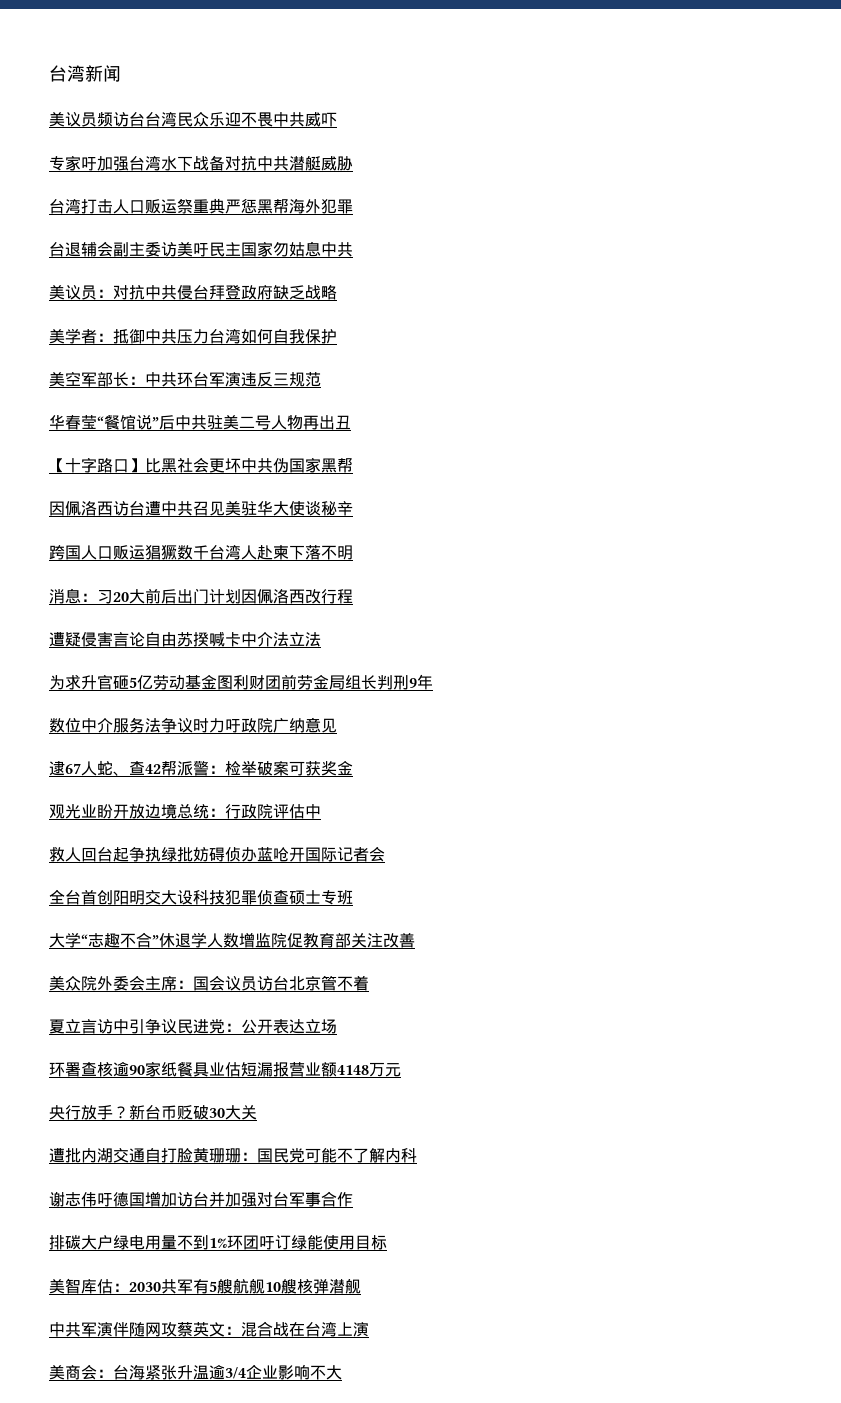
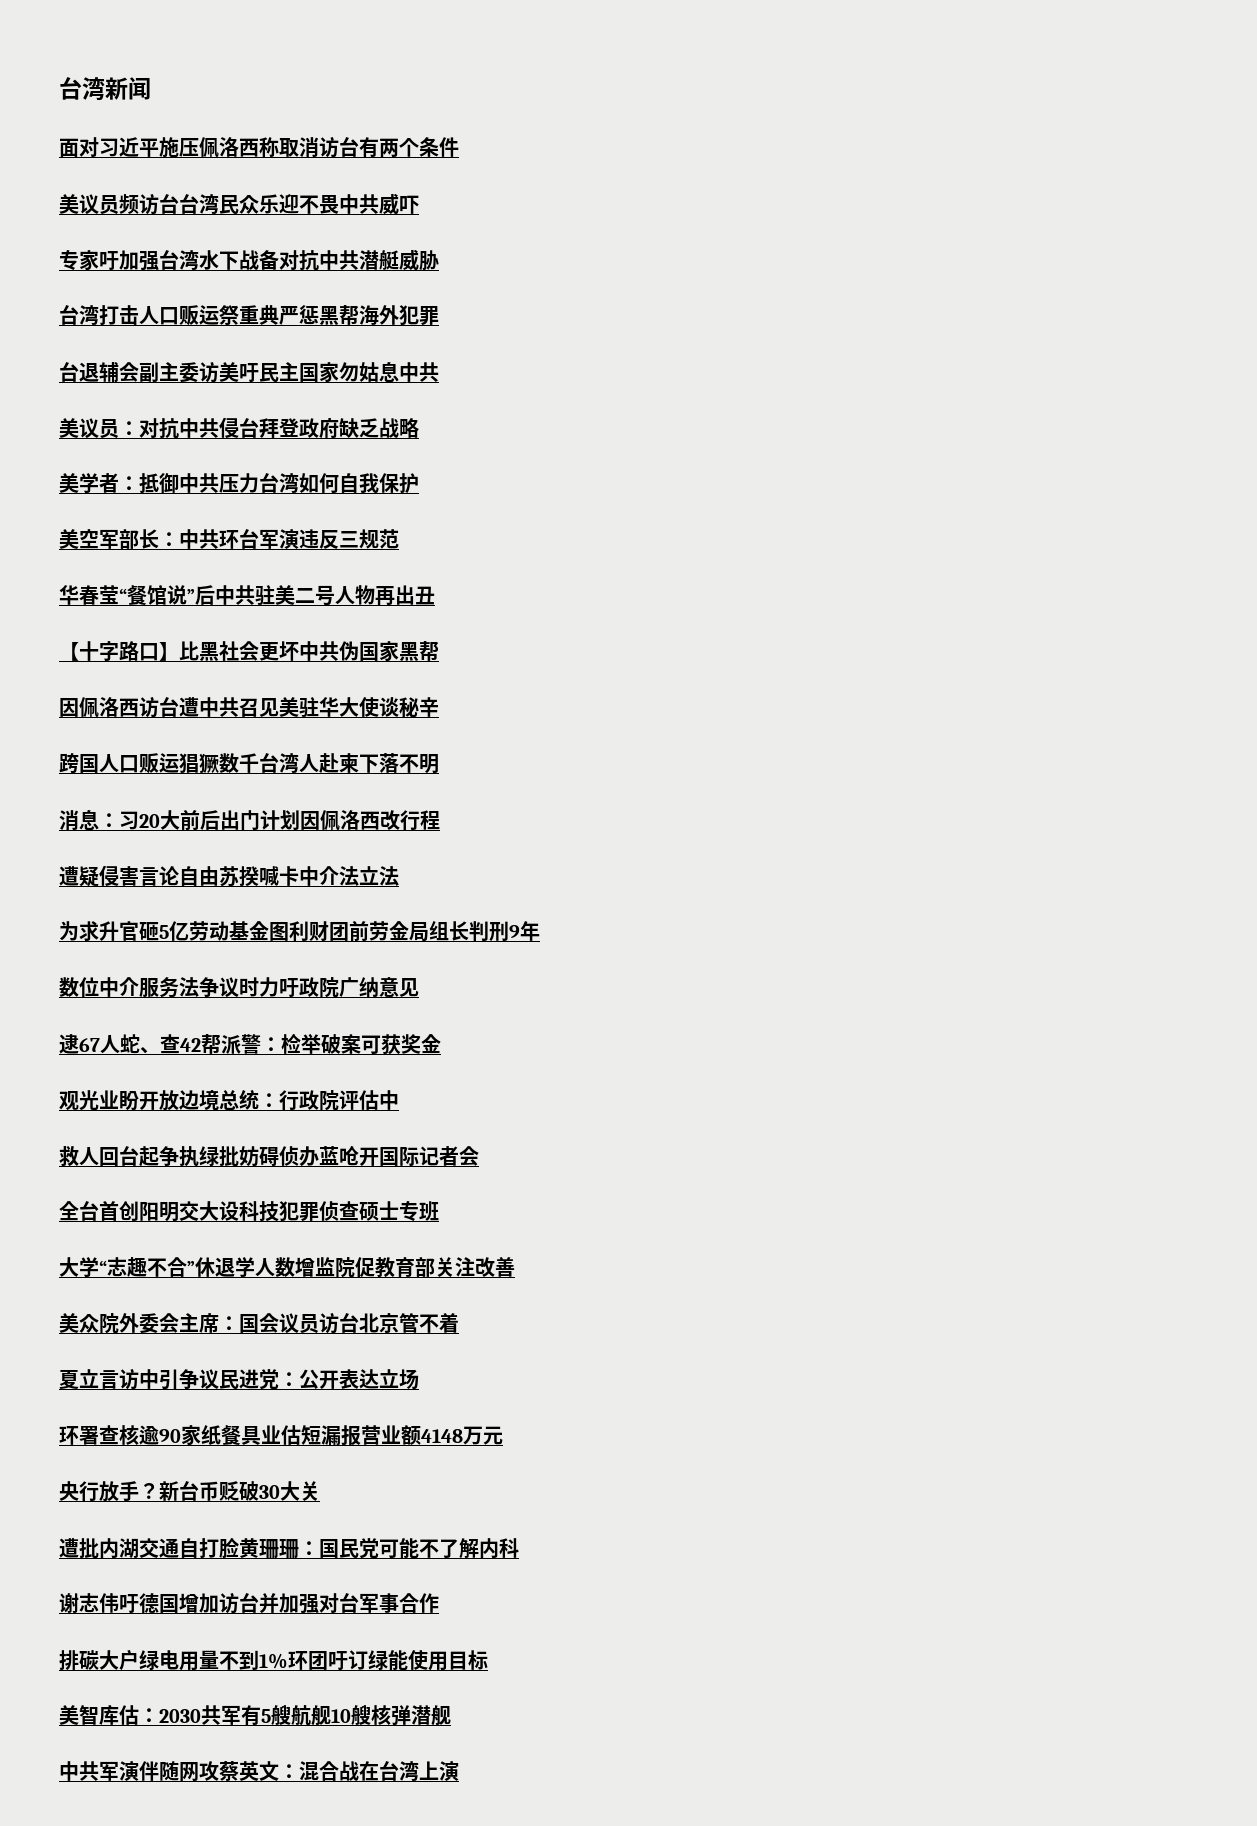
+ 面对习近平施压佩洛西称取消访台有两个条件
- 美商会：台海紧张升温逾3/4企业影响不大

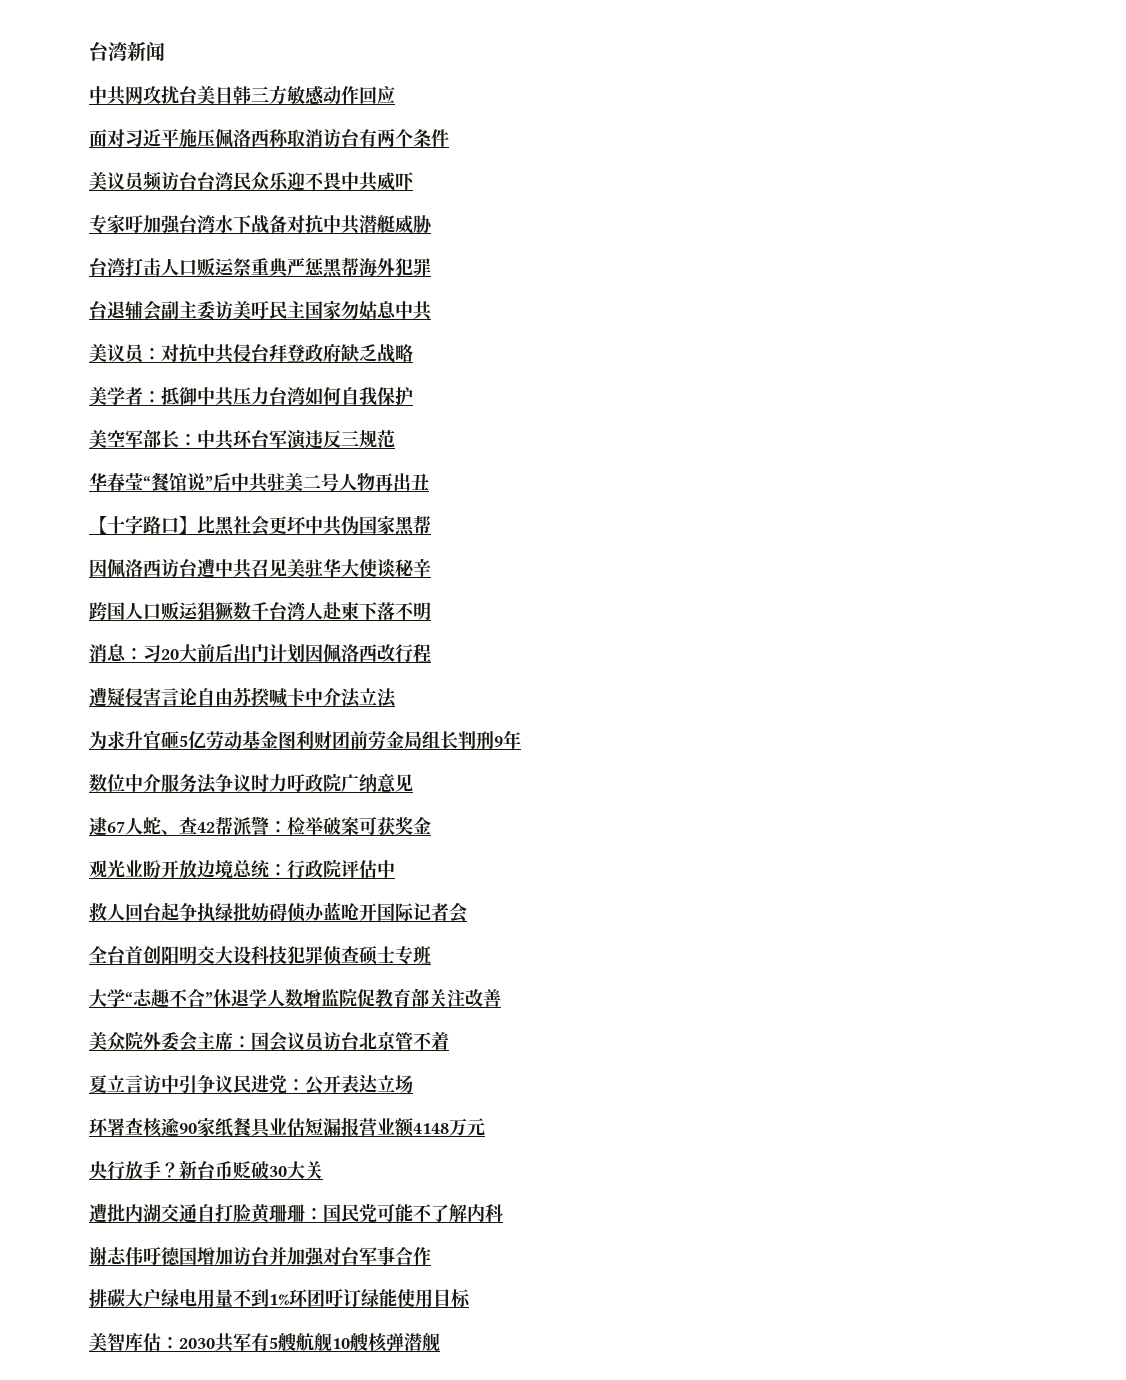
+ 中共网攻扰台美日韩三方敏感动作回应
- 中共军演伴随网攻蔡英文：混合战在台湾上演

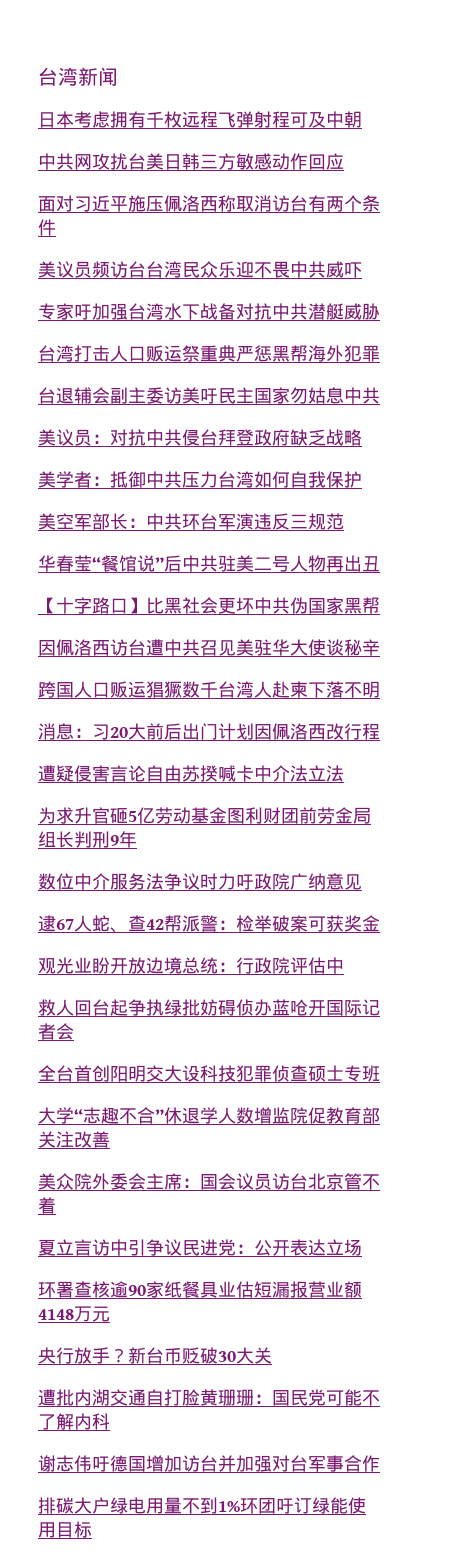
+ 日本考虑拥有千枚远程飞弹射程可及中朝
- 美智库估：2030共军有5艘航舰10艘核弹潜舰

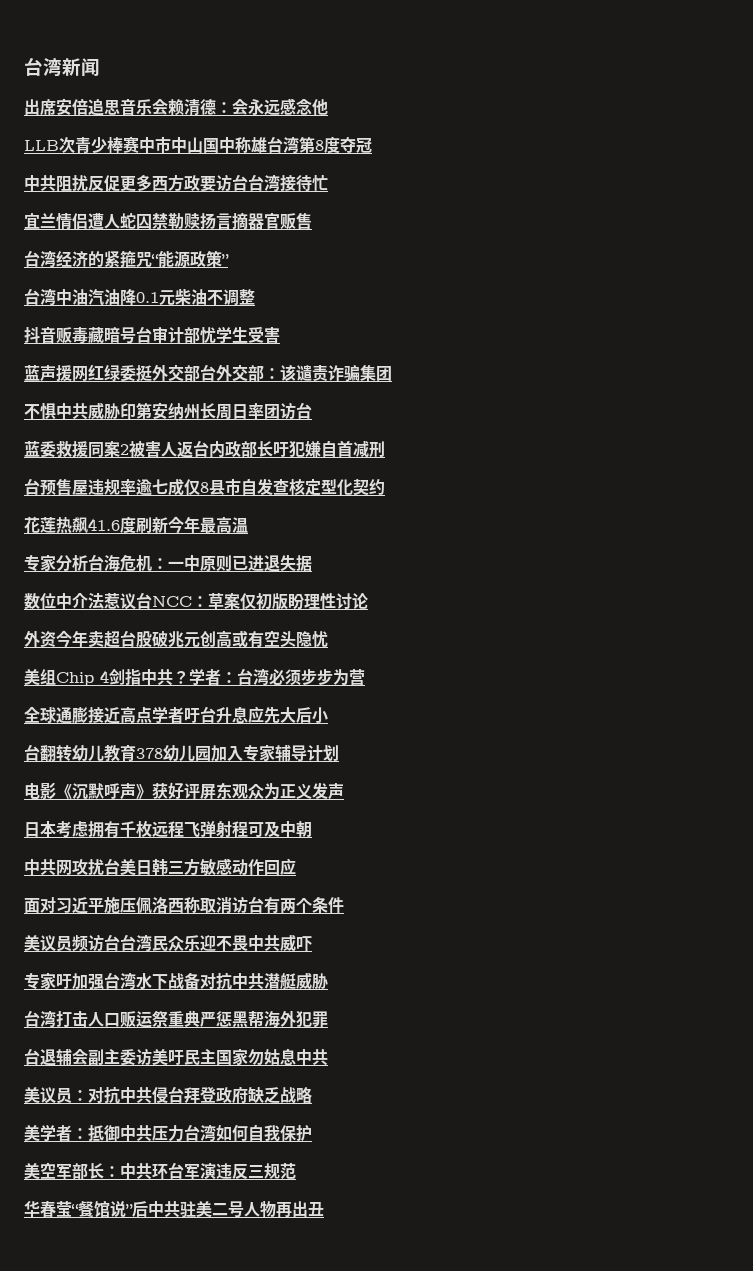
+ 出席安倍追思音乐会赖清德：会永远感念他
+ LLB次青少棒赛中市中山国中称雄台湾第8度夺冠
+ 中共阻扰反促更多西方政要访台台湾接待忙
+ 宜兰情侣遭人蛇囚禁勒赎扬言摘器官贩售
+ 台湾经济的紧箍咒“能源政策”
+ 台湾中油汽油降0.1元柴油不调整
+ 抖音贩毒藏暗号台审计部忧学生受害
+ 蓝声援网红绿委挺外交部台外交部：该谴责诈骗集团
+ 不惧中共威胁印第安纳州长周日率团访台
+ 蓝委救援同案2被害人返台内政部长吁犯嫌自首减刑
+ 台预售屋违规率逾七成仅8县市自发查核定型化契约
+ 花莲热飙41.6度刷新今年最高温
+ 专家分析台海危机：一中原则已进退失据
+ 数位中介法惹议台NCC：草案仅初版盼理性讨论
+ 外资今年卖超台股破兆元创高或有空头隐忧
+ 美组Chip 4剑指中共？学者：台湾必须步步为营
+ 全球通膨接近高点学者吁台升息应先大后小
+ 台翻转幼儿教育378幼儿园加入专家辅导计划
+ 电影《沉默呼声》获好评屏东观众为正义发声
- 【十字路口】比黑社会更坏中共伪国家黑帮
- 因佩洛西访台遭中共召见美驻华大使谈秘辛
- 跨国人口贩运猖獗数千台湾人赴柬下落不明
- 消息：习20大前后出门计划因佩洛西改行程
- 遭疑侵害言论自由苏揆喊卡中介法立法
- 为求升官砸5亿劳动基金图利财团前劳金局组长判刑9年
- 数位中介服务法争议时力吁政院广纳意见
- 逮67人蛇、查42帮派警：检举破案可获奖金
- 观光业盼开放边境总统：行政院评估中
- 救人回台起争执绿批妨碍侦办蓝呛开国际记者会
- 全台首创阳明交大设科技犯罪侦查硕士专班
- 大学“志趣不合”休退学人数增监院促教育部关注改善
- 美众院外委会主席：国会议员访台北京管不着
- 夏立言访中引争议民进党：公开表达立场
- 环署查核逾90家纸餐具业估短漏报营业额4148万元
- 央行放手？新台币贬破30大关
- 遭批内湖交通自打脸黄珊珊：国民党可能不了解内科
- 谢志伟吁德国增加访台并加强对台军事合作
- 排碳大户绿电用量不到1%环团吁订绿能使用目标

